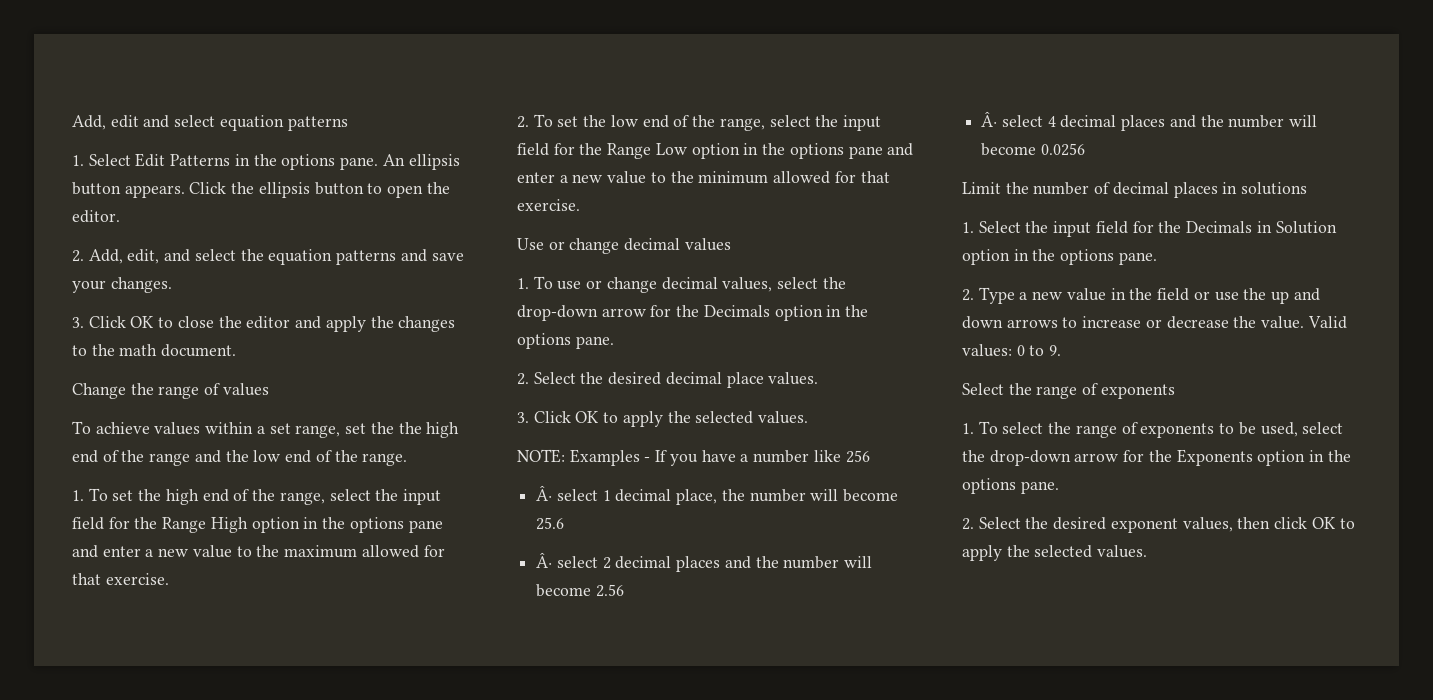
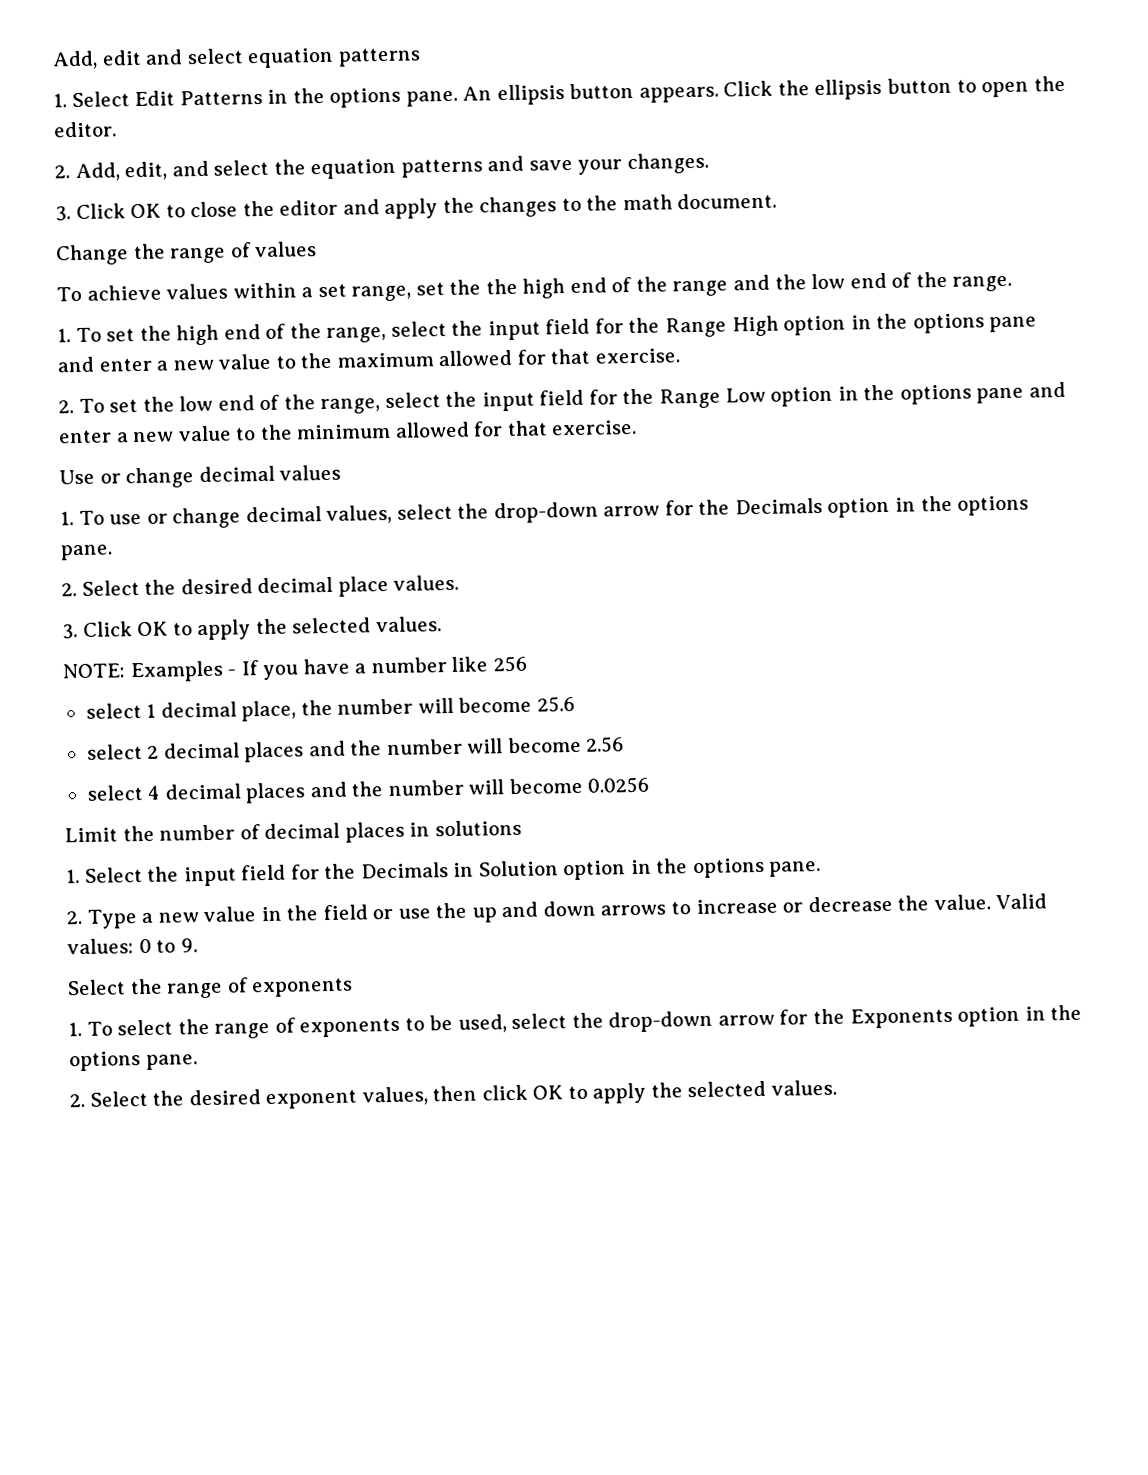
- Â· select 1 decimal place, the number will become 25.6
+ select 1 decimal place, the number will become 25.6
- Â· select 2 decimal places and the number will become 2.56
+ select 2 decimal places and the number will become 2.56
- Â· select 4 decimal places and the number will become 0.0256
+ select 4 decimal places and the number will become 0.0256

